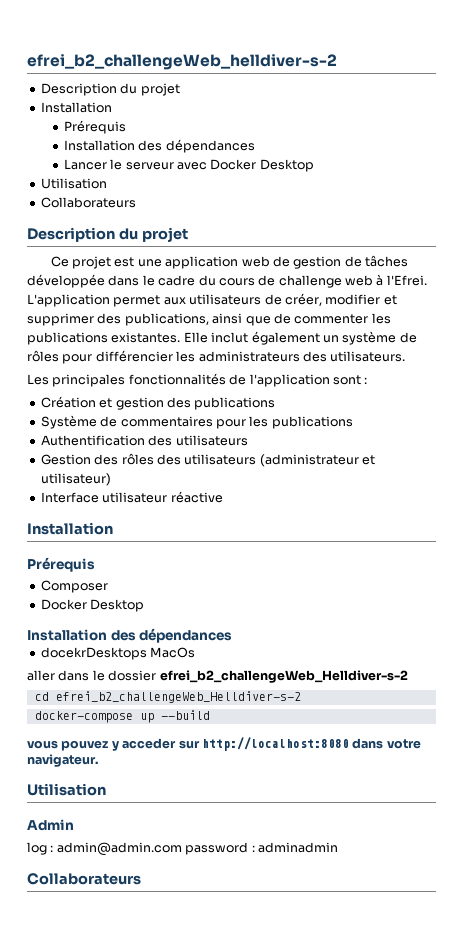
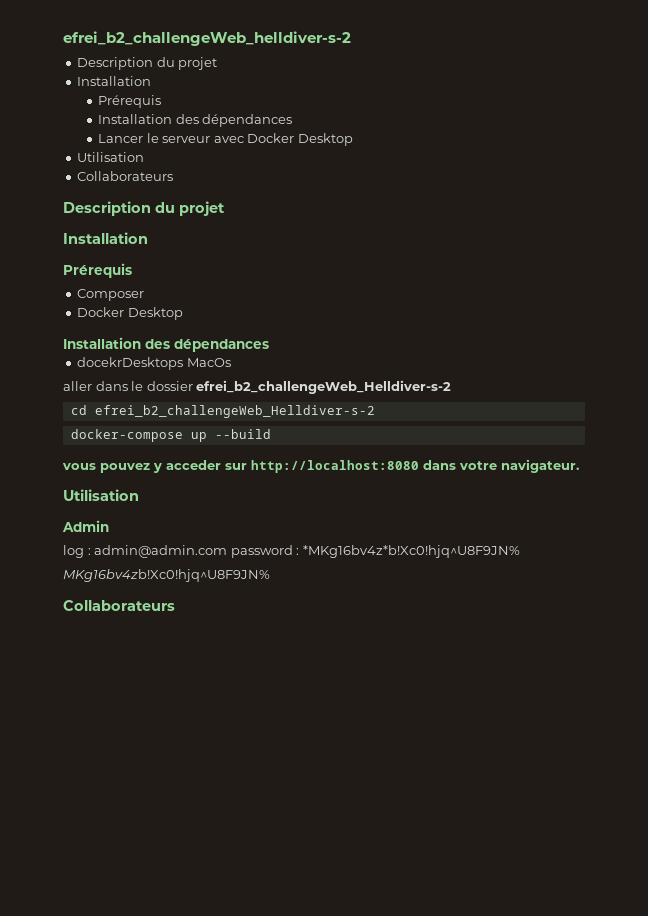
- Ce projet est une application web de gestion de tâches développée dans le cadre du cours de challenge web à l'Efrei. L'application permet aux utilisateurs de créer, modifier et supprimer des publications, ainsi que de commenter les publications existantes. Elle inclut également un système de rôles pour différencier les administrateurs des utilisateurs.
- Les principales fonctionnalités de l'application sont :
- Création et gestion des publications
- Système de commentaires pour les publications
- Authentification des utilisateurs
- Gestion des rôles des utilisateurs (administrateur et utilisateur)
- Interface utilisateur réactive
- log : admin@admin.com password : adminadmin
+ log : admin@admin.com password : *MKg16bv4z*b!Xc0!hjq^U8F9JN%
+ MKg16bv4zb!Xc0!hjq^U8F9JN%

